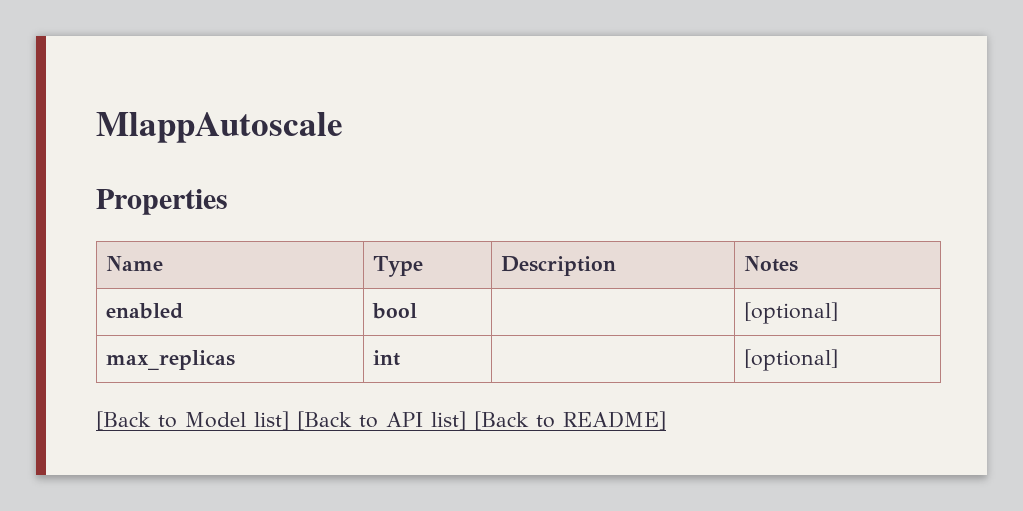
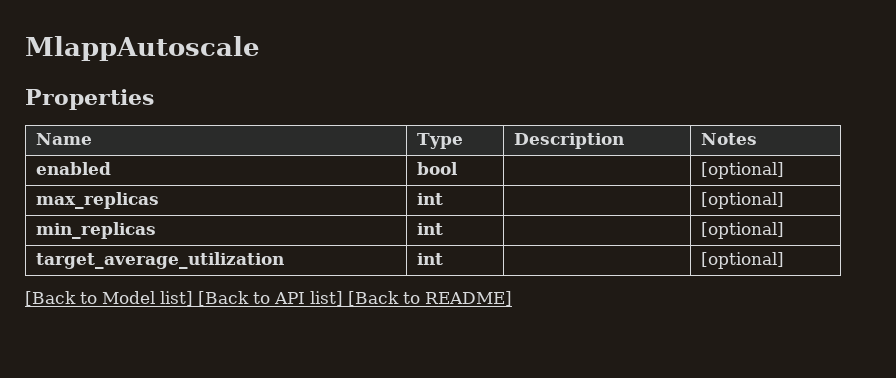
+ min_replicas | int | | [optional]
+ target_average_utilization | int | | [optional]

